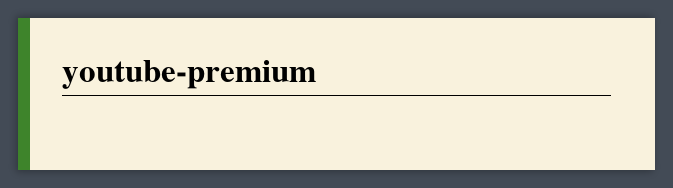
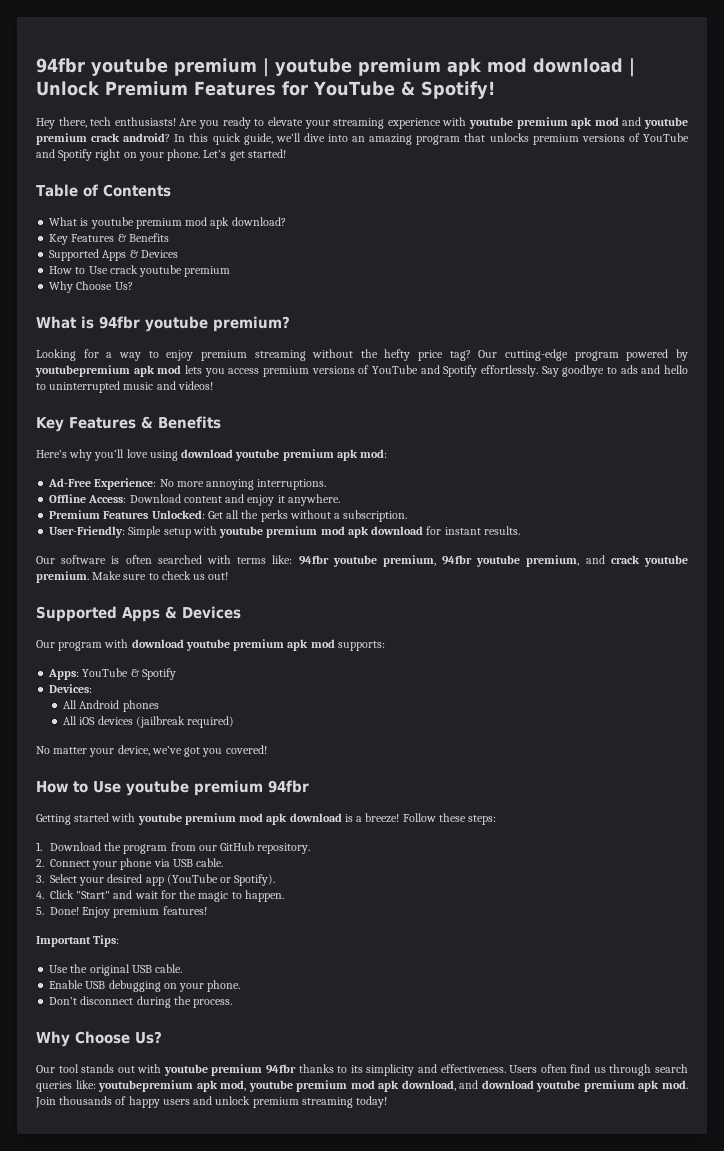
- youtube-premium
+ 94fbr youtube premium | youtube premium apk mod download | Unlock Premium Features for YouTube & Spotify!
+ Hey there, tech enthusiasts! Are you ready to elevate your streaming experience with youtube premium apk mod and youtube premium crack android? In this quick guide, we’ll dive into an amazing program that unlocks premium versions of YouTube and Spotify right on your phone. Let’s get started!
+ Table of Contents
+ What is youtube premium mod apk download?
+ Key Features & Benefits
+ Supported Apps & Devices
+ How to Use crack youtube premium
+ Why Choose Us?
+ What is 94fbr youtube premium?
+ Looking for a way to enjoy premium streaming without the hefty price tag? Our cutting-edge program powered by youtubepremium apk mod lets you access premium versions of YouTube and Spotify effortlessly. Say goodbye to ads and hello to uninterrupted music and videos!
+ Key Features & Benefits
+ Here’s why you’ll love using download youtube premium apk mod:
+ Ad-Free Experience: No more annoying interruptions.
+ Offline Access: Download content and enjoy it anywhere.
+ Premium Features Unlocked: Get all the perks without a subscription.
+ User-Friendly: Simple setup with youtube premium mod apk download for instant results.
+ Our software is often searched with terms like: 94fbr youtube premium, 94fbr youtube premium, and crack youtube premium. Make sure to check us out!
+ Supported Apps & Devices
+ Our program with download youtube premium apk mod supports:
+ Apps: YouTube & Spotify
+ Devices:
+ All Android phones
+ All iOS devices (jailbreak required)
+ No matter your device, we’ve got you covered!
+ How to Use youtube premium 94fbr
+ Getting started with youtube premium mod apk download is a breeze! Follow these steps:
+ 1. Download the program from our GitHub repository.
+ 2. Connect your phone via USB cable.
+ 3. Select your desired app (YouTube or Spotify).
+ 4. Click "Start" and wait for the magic to happen.
+ 5. Done! Enjoy premium features!
+ Important Tips:
+ Use the original USB cable.
+ Enable USB debugging on your phone.
+ Don’t disconnect during the process.
+ Why Choose Us?
+ Our tool stands out with youtube premium 94fbr thanks to its simplicity and effectiveness. Users often find us through search queries like: youtubepremium apk mod, youtube premium mod apk download, and download youtube premium apk mod. Join thousands of happy users and unlock premium streaming today!

